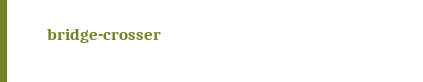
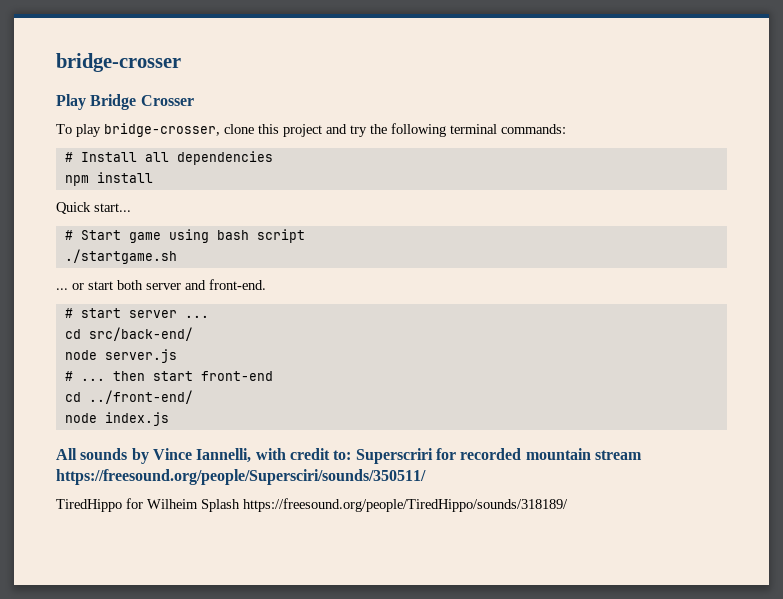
+ Play Bridge Crosser
+ To play bridge-crosser, clone this project and try the following terminal commands:
+ # Install all dependencies
+ npm install
+ Quick start...
+ # Start game using bash script
+ ./startgame.sh
+ ... or start both server and front-end.
+ # start server ...
+ cd src/back-end/
+ node server.js
+ # ... then start front-end
+ cd ../front-end/
+ node index.js
+ All sounds by Vince Iannelli, with credit to: Superscriri for recorded mountain stream https://freesound.org/people/Supersciri/sounds/350511/
+ TiredHippo for Wilheim Splash https://freesound.org/people/TiredHippo/sounds/318189/

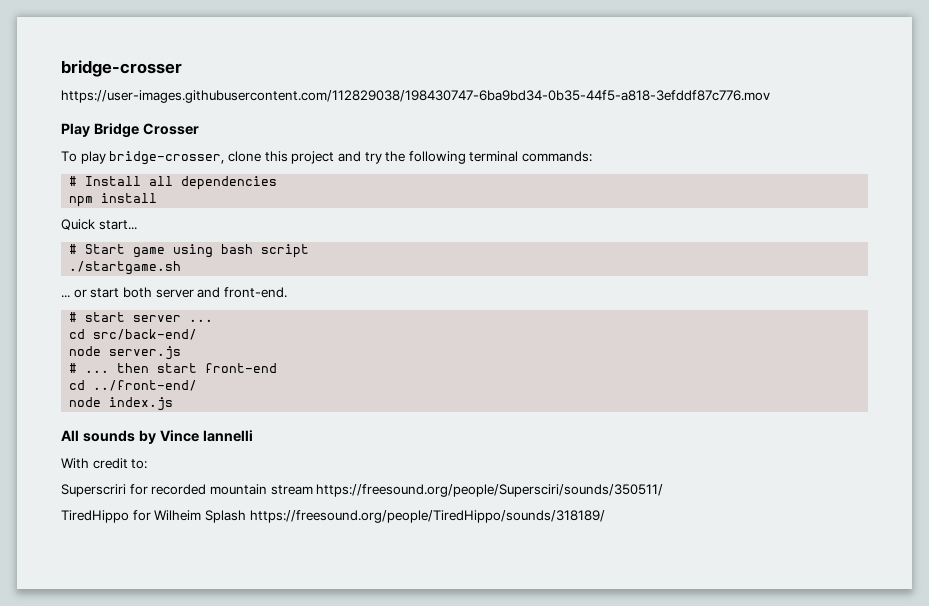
+ https://user-images.githubusercontent.com/112829038/198430747-6ba9bd34-0b35-44f5-a818-3efddf87c776.mov
- All sounds by Vince Iannelli, with credit to: Superscriri for recorded mountain stream https://freesound.org/people/Supersciri/sounds/350511/
+ All sounds by Vince Iannelli
+ With credit to:
+ Superscriri for recorded mountain stream https://freesound.org/people/Supersciri/sounds/350511/

